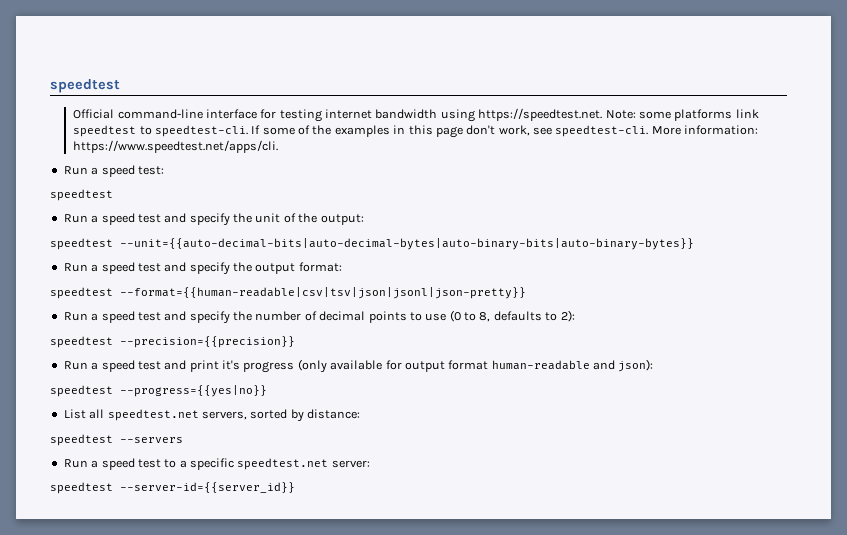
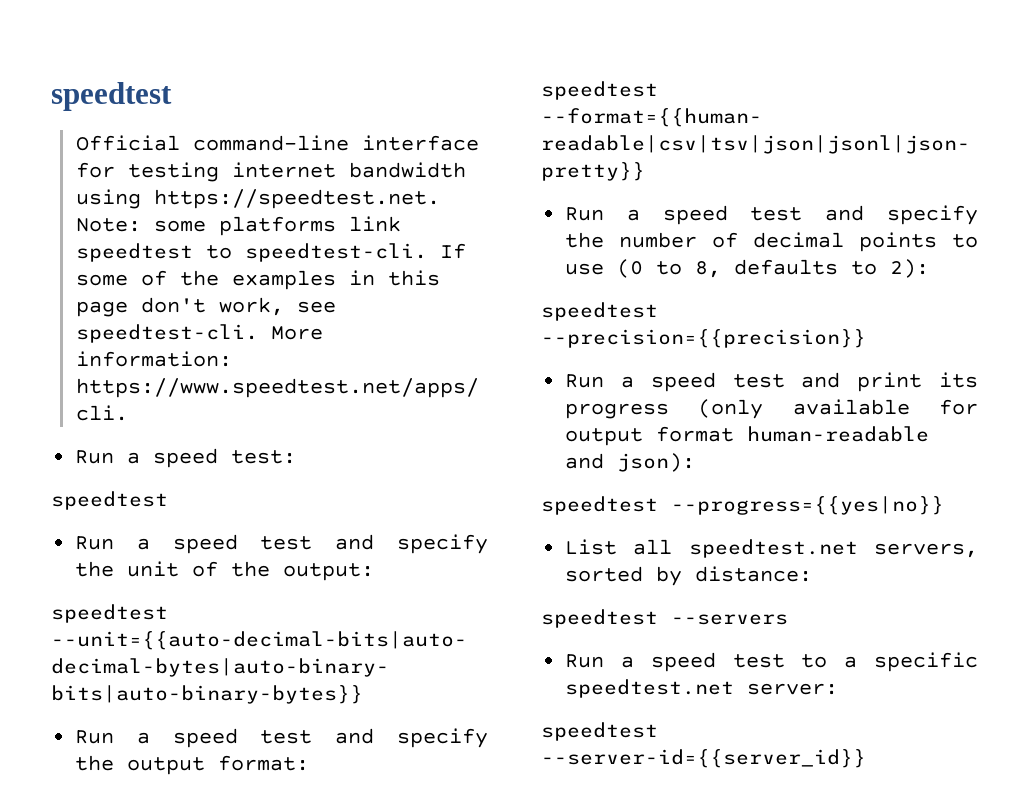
- Run a speed test and print it's progress (only available for output format human-readable and json):
+ Run a speed test and print its progress (only available for output format human-readable and json):

